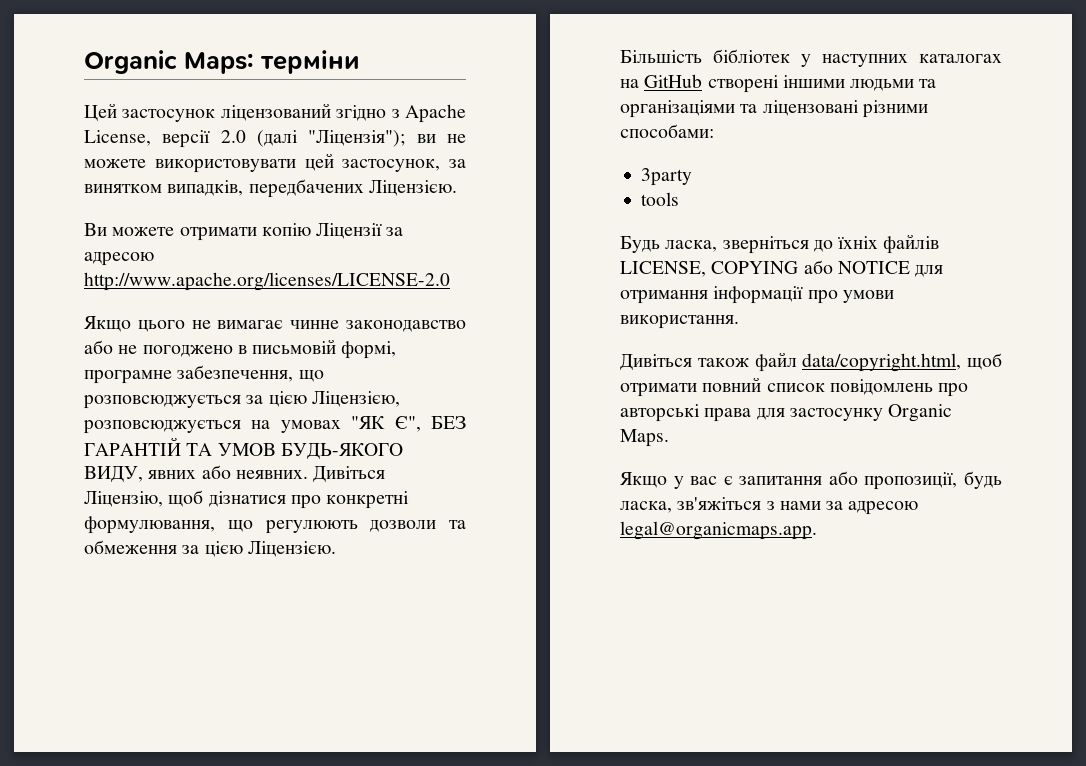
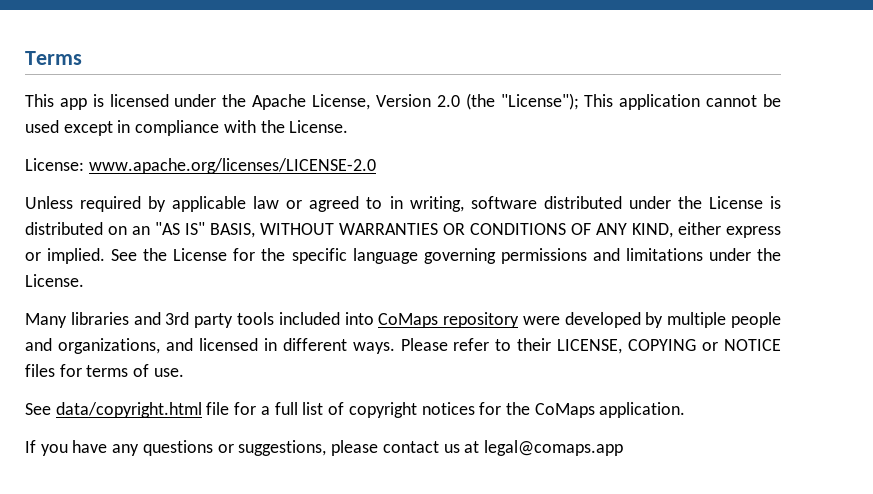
- Organic Maps: терміни
- Цей застосунок ліцензований згідно з Apache License, версії 2.0 (далі "Ліцензія"); ви не можете використовувати цей застосунок, за винятком випадків, передбачених Ліцензією.
- Ви можете отримати копію Ліцензії за адресою http://www.apache.org/licenses/LICENSE-2.0
- Якщо цього не вимагає чинне законодавство або не погоджено в письмовій формі, програмне забезпечення, що розповсюджується за цією Ліцензією, розповсюджується на умовах "ЯК Є", БЕЗ ГАРАНТІЙ ТА УМОВ БУДЬ-ЯКОГО ВИДУ, явних або неявних. Дивіться Ліцензію, щоб дізнатися про конкретні формулювання, що регулюють дозволи та обмеження за цією Ліцензією.
- Більшість бібліотек у наступних каталогах на GitHub створені іншими людьми та організаціями та ліцензовані різними способами:
- 3party
- tools
- Будь ласка, зверніться до їхніх файлів LICENSE, COPYING або NOTICE для отримання інформації про умови використання.
- Дивіться також файл data/copyright.html, щоб отримати повний список повідомлень про авторські права для застосунку Organic Maps.
- Якщо у вас є запитання або пропозиції, будь ласка, зв'яжіться з нами за адресою legal@organicmaps.app.
+ Terms
+ This app is licensed under the Apache License, Version 2.0 (the "License"); This application cannot be used except in compliance with the License.
+ License: www.apache.org/licenses/LICENSE-2.0
+ Unless required by applicable law or agreed to in writing, software distributed under the License is distributed on an "AS IS" BASIS, WITHOUT WARRANTIES OR CONDITIONS OF ANY KIND, either express or implied. See the License for the specific language governing permissions and limitations under the License.
+ Many libraries and 3rd party tools included into CoMaps repository were developed by multiple people and organizations, and licensed in different ways. Please refer to their LICENSE, COPYING or NOTICE files for terms of use.
+ See data/copyright.html file for a full list of copyright notices for the CoMaps application.
+ If you have any questions or suggestions, please contact us at legal@comaps.app

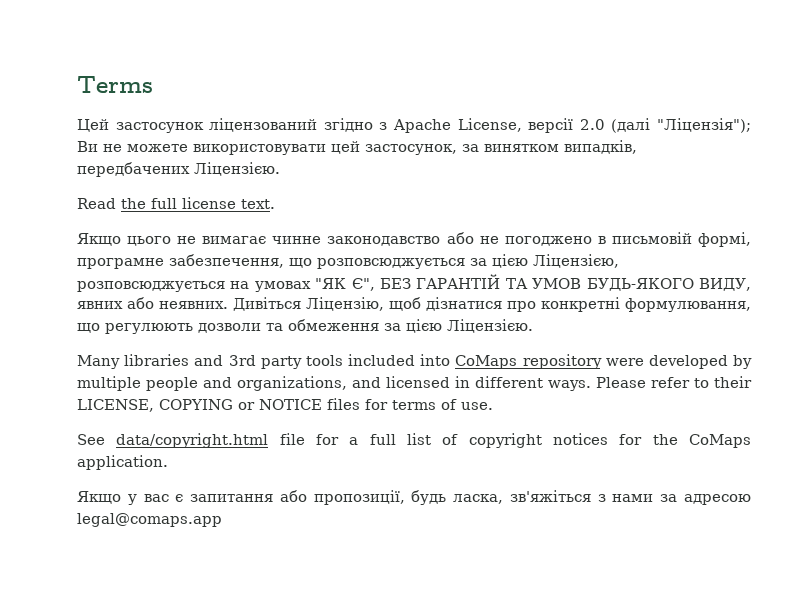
- This app is licensed under the Apache License, Version 2.0 (the "License"); This application cannot be used except in compliance with the License.
- License: www.apache.org/licenses/LICENSE-2.0
- Unless required by applicable law or agreed to in writing, software distributed under the License is distributed on an "AS IS" BASIS, WITHOUT WARRANTIES OR CONDITIONS OF ANY KIND, either express or implied. See the License for the specific language governing permissions and limitations under the License.
+ Цей застосунок ліцензований згідно з Apache License, версії 2.0 (далі "Ліцензія"); Ви не можете використовувати цей застосунок, за винятком випадків, передбачених Ліцензією.
+ Read the full license text.
+ Якщо цього не вимагає чинне законодавство або не погоджено в письмовій формі, програмне забезпечення, що розповсюджується за цією Ліцензією, розповсюджується на умовах "ЯК Є", БЕЗ ГАРАНТІЙ ТА УМОВ БУДЬ-ЯКОГО ВИДУ, явних або неявних. Дивіться Ліцензію, щоб дізнатися про конкретні формулювання, що регулюють дозволи та обмеження за цією Ліцензією.
- If you have any questions or suggestions, please contact us at legal@comaps.app
+ Якщо у вас є запитання або пропозиції, будь ласка, зв'яжіться з нами за адресою legal@comaps.app

